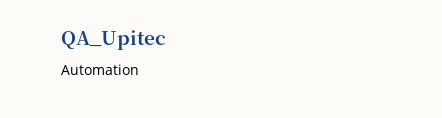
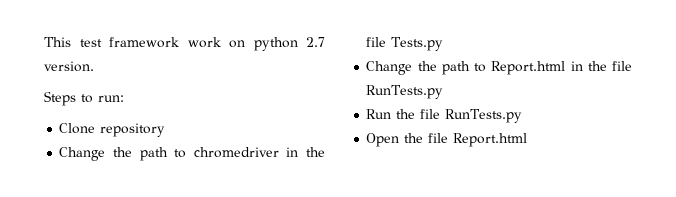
- QA_Upitec
- Automation
+ This test framework work on python 2.7 version.
+ Steps to run:
+ Clone repository
+ Change the path to chromedriver in the file Tests.py
+ Change the path to Report.html in the file RunTests.py
+ Run the file RunTests.py
+ Open the file Report.html

